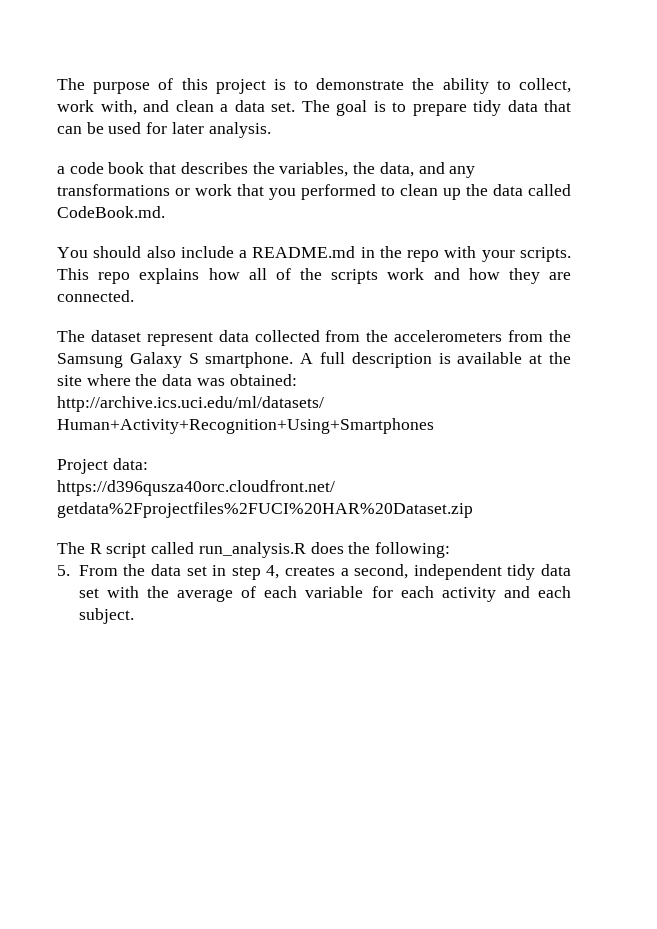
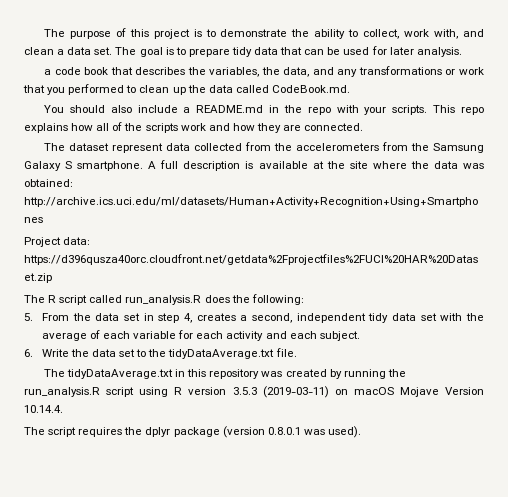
+ 6. Write the data set to the tidyDataAverage.txt file.
+ The tidyDataAverage.txt in this repository was created by running the run_analysis.R script using R version 3.5.3 (2019-03-11) on macOS Mojave Version 10.14.4.
+ The script requires the dplyr package (version 0.8.0.1 was used).

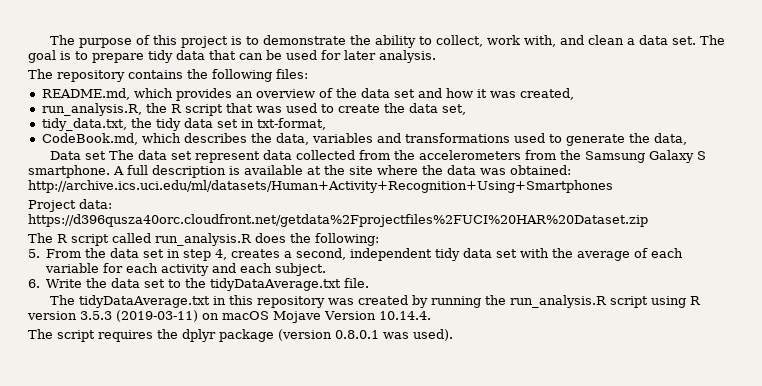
- a code book that describes the variables, the data, and any transformations or work that you performed to clean up the data called CodeBook.md.
- You should also include a README.md in the repo with your scripts. This repo explains how all of the scripts work and how they are connected.
- The dataset represent data collected from the accelerometers from the Samsung Galaxy S smartphone.
+ The repository contains the following files:
+ README.md, which provides an overview of the data set and how it was created,
+ run_analysis.R, the R script that was used to create the data set,
+ tidy_data.txt, the tidy data set in txt-format,
+ CodeBook.md, which describes the data, variables and transformations used to generate the data,
+ Data set The data set represent data collected from the accelerometers from the Samsung Galaxy S smartphone.

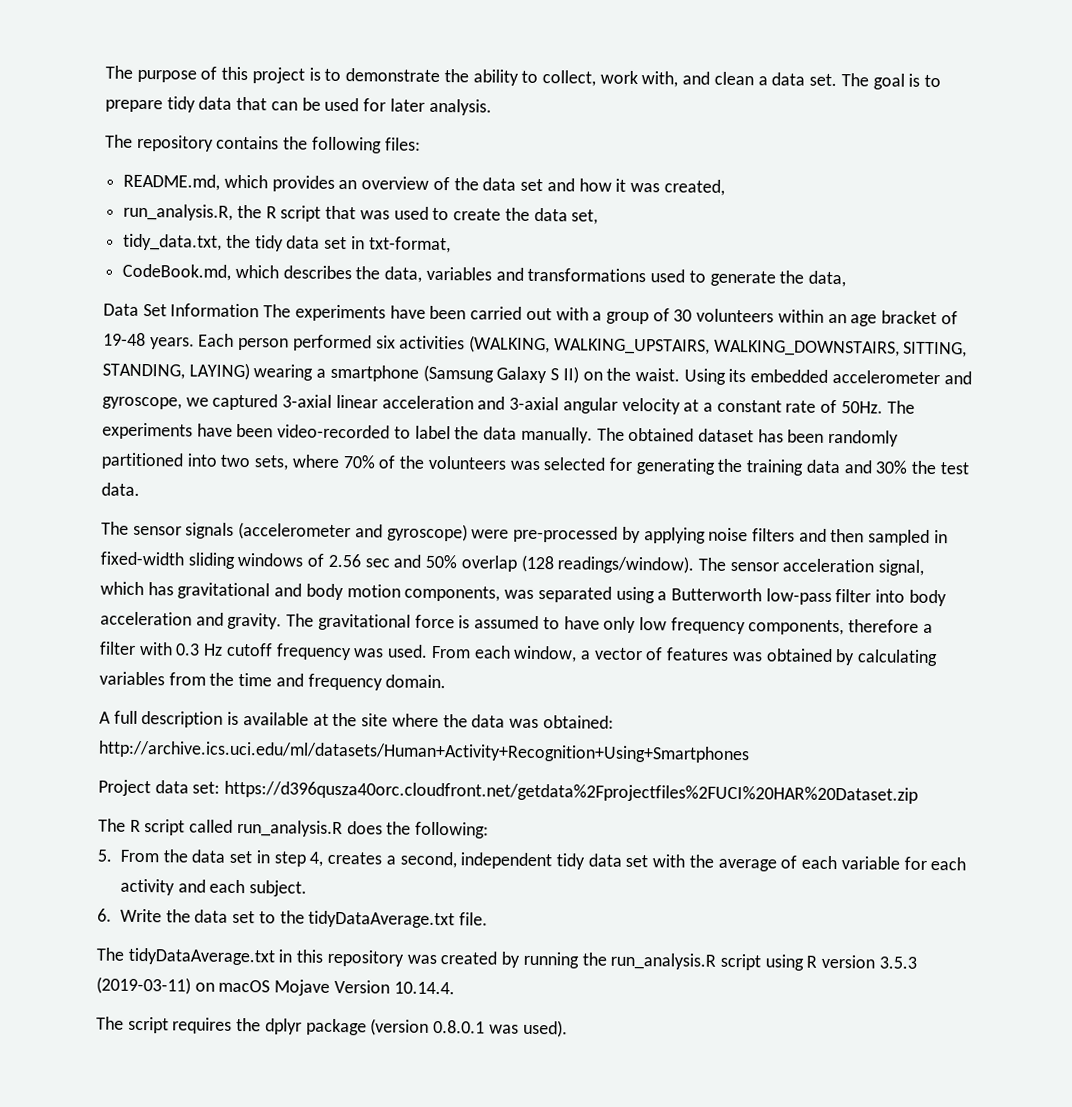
- Data set The data set represent data collected from the accelerometers from the Samsung Galaxy S smartphone. A full description is available at the site where the data was obtained: http://archive.ics.uci.edu/ml/datasets/Human+Activity+Recognition+Using+Smartphones
+ Data Set Information The experiments have been carried out with a group of 30 volunteers within an age bracket of 19-48 years. Each person performed six activities (WALKING, WALKING_UPSTAIRS, WALKING_DOWNSTAIRS, SITTING, STANDING, LAYING) wearing a smartphone (Samsung Galaxy S II) on the waist. Using its embedded accelerometer and gyroscope, we captured 3-axial linear acceleration and 3-axial angular velocity at a constant rate of 50Hz. The experiments have been video-recorded to label the data manually. The obtained dataset has been randomly partitioned into two sets, where 70% of the volunteers was selected for generating the training data and 30% the test data.
+ The sensor signals (accelerometer and gyroscope) were pre-processed by applying noise filters and then sampled in fixed-width sliding windows of 2.56 sec and 50% overlap (128 readings/window). The sensor acceleration signal, which has gravitational and body motion components, was separated using a Butterworth low-pass filter into body acceleration and gravity. The gravitational force is assumed to have only low frequency components, therefore a filter with 0.3 Hz cutoff frequency was used. From each window, a vector of features was obtained by calculating variables from the time and frequency domain.
+ A full description is available at the site where the data was obtained: http://archive.ics.uci.edu/ml/datasets/Human+Activity+Recognition+Using+Smartphones
- Project data: https://d396qusza40orc.cloudfront.net/getdata%2Fprojectfiles%2FUCI%20HAR%20Dataset.zip
+ Project data set: https://d396qusza40orc.cloudfront.net/getdata%2Fprojectfiles%2FUCI%20HAR%20Dataset.zip

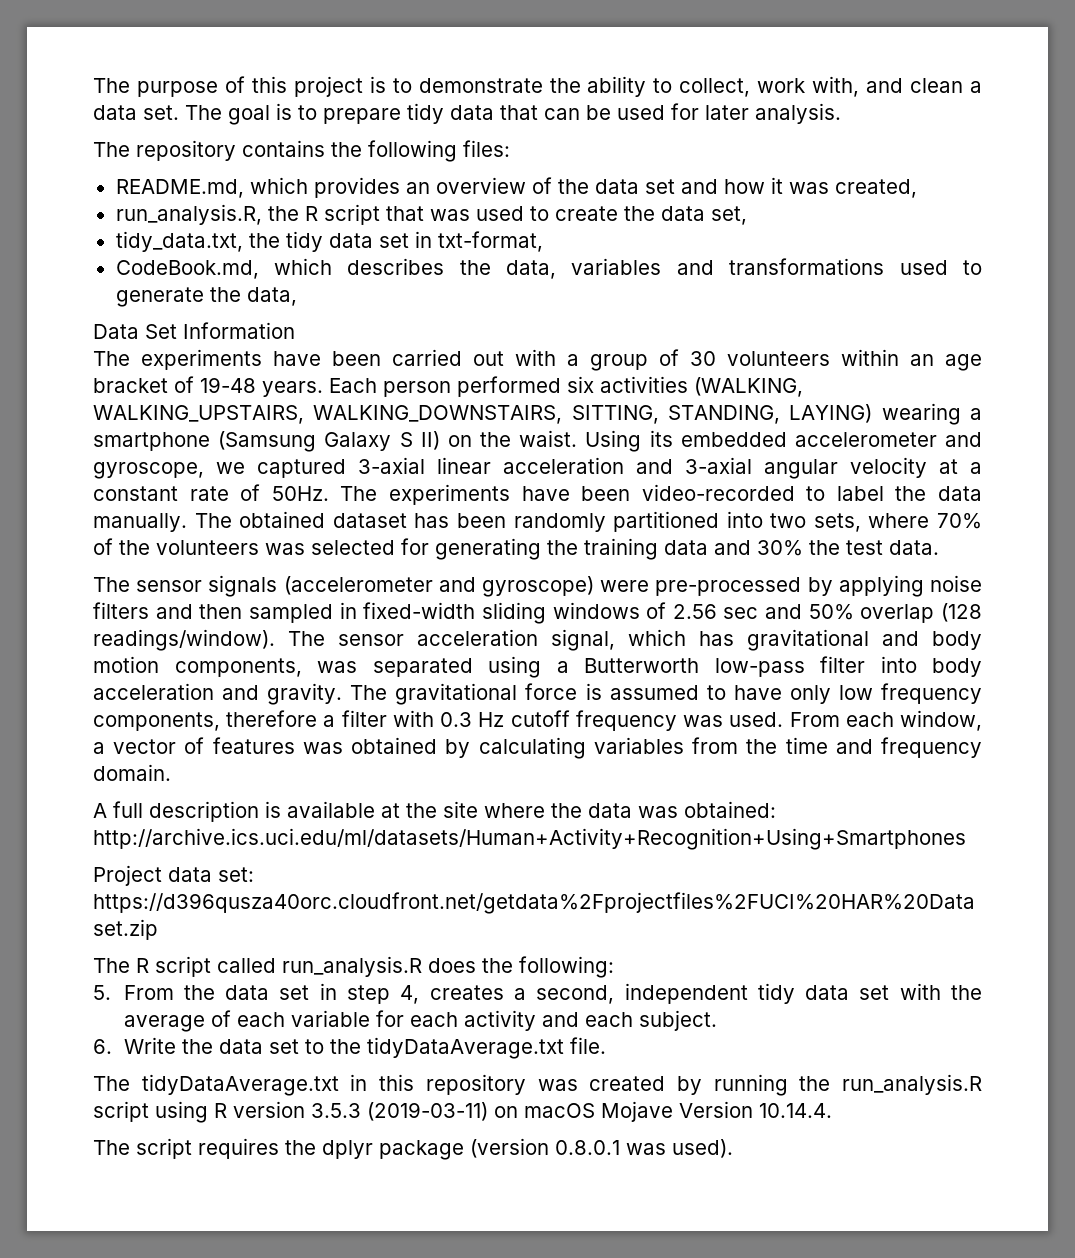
- Data Set Information The experiments have been carried out with a group of 30 volunteers within an age bracket of 19-48 years.
+ Data Set Information
+ The experiments have been carried out with a group of 30 volunteers within an age bracket of 19-48 years.

